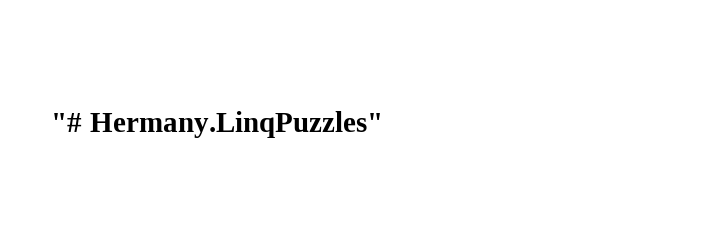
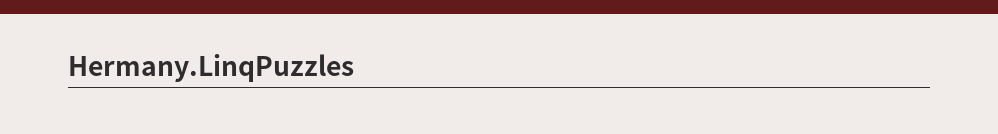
- "# Hermany.LinqPuzzles"
+ Hermany.LinqPuzzles

